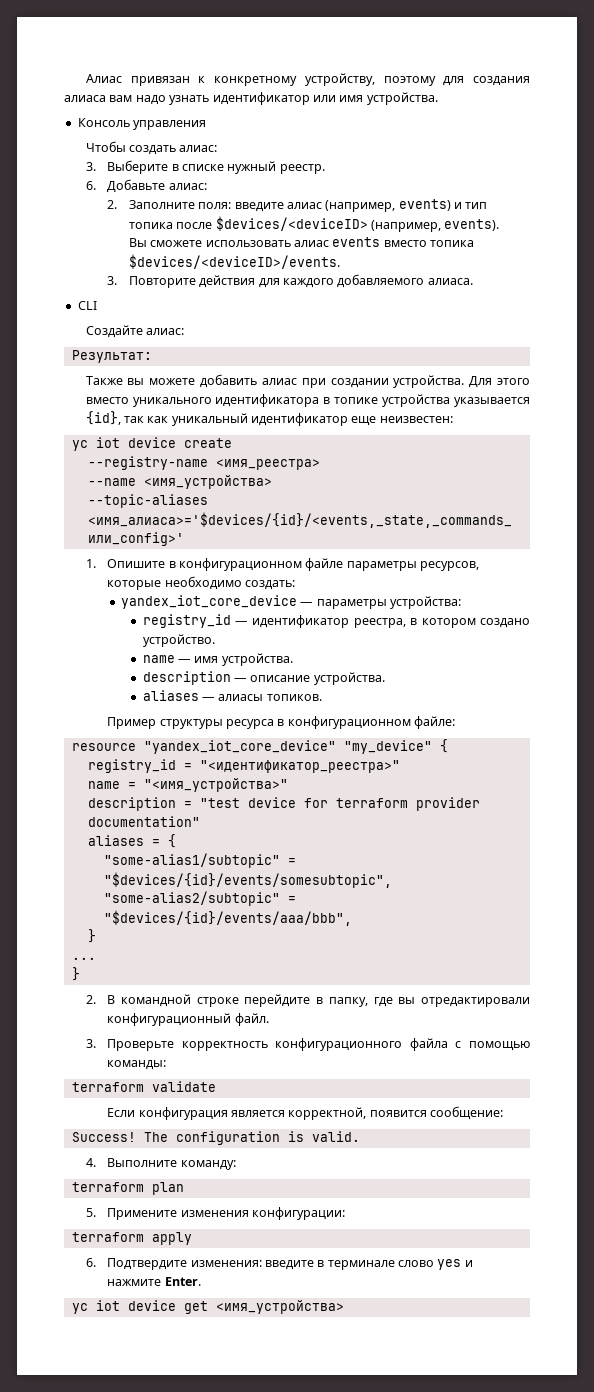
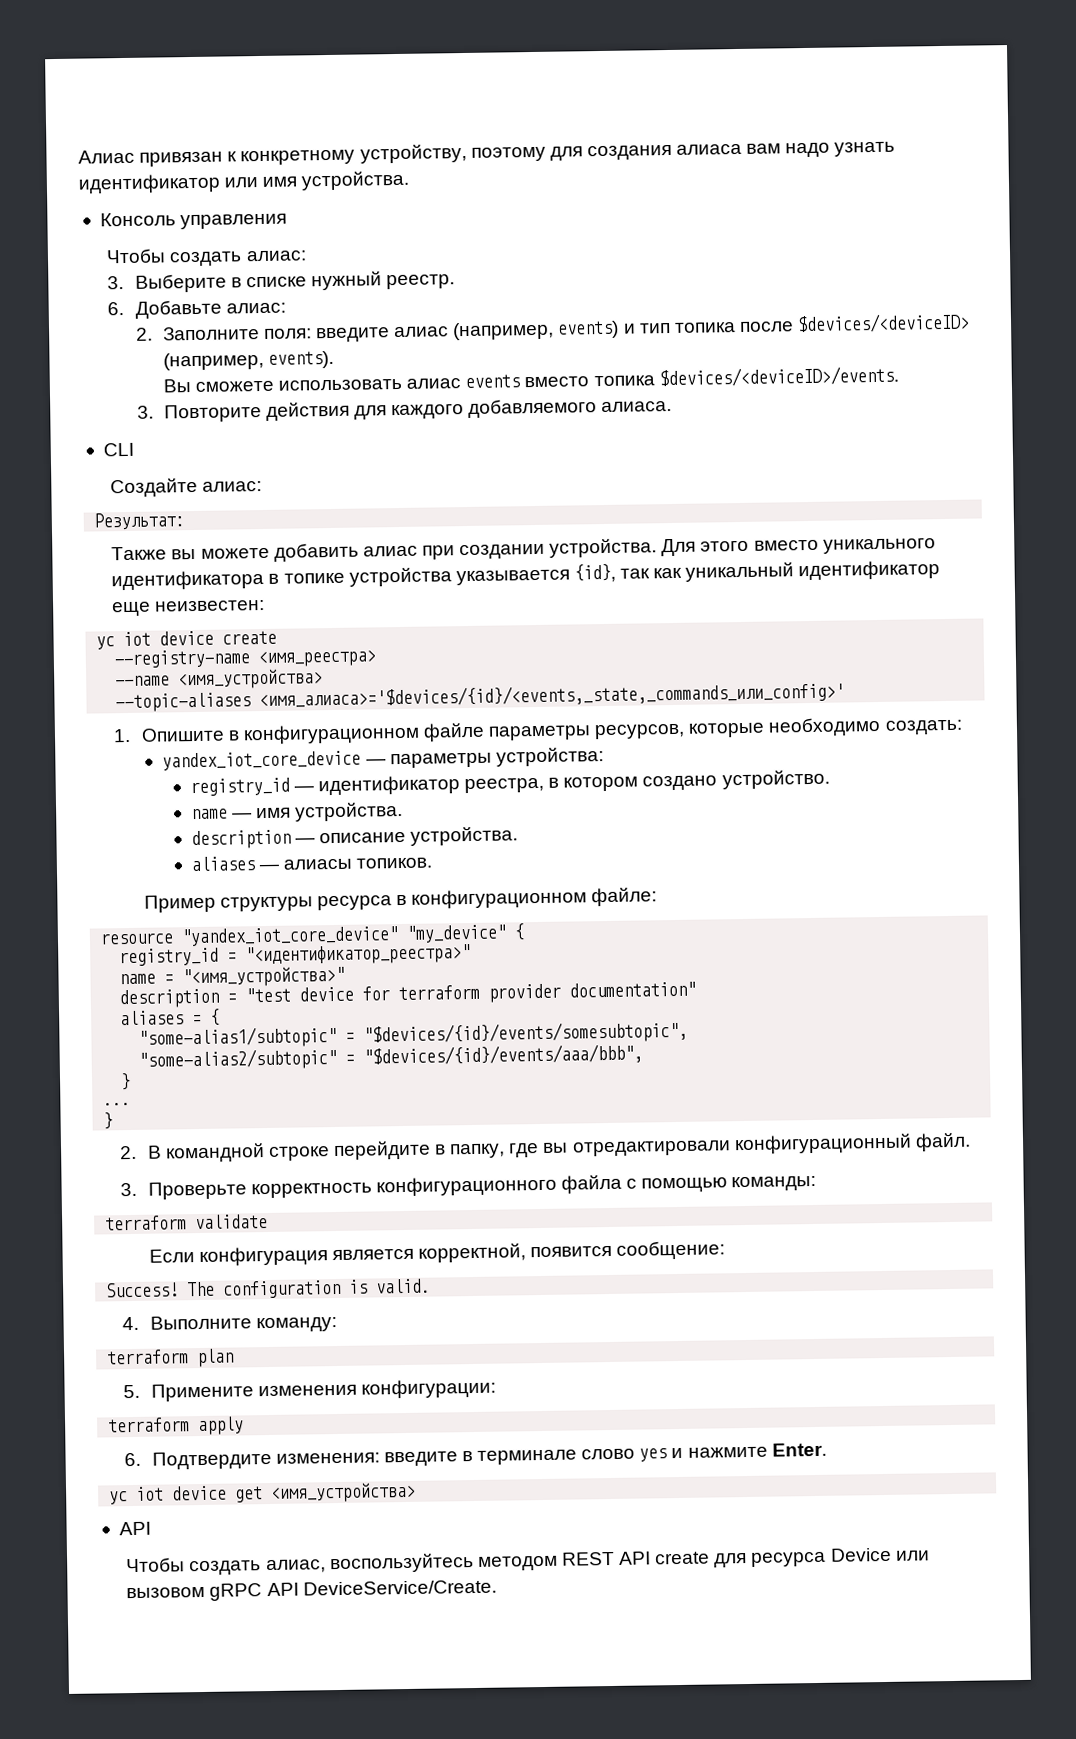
  yc iot device get <имя_устройства>
+ API
+ Чтобы создать алиас, воспользуйтесь методом REST API create для ресурса Device или вызовом gRPC API DeviceService/Create.

